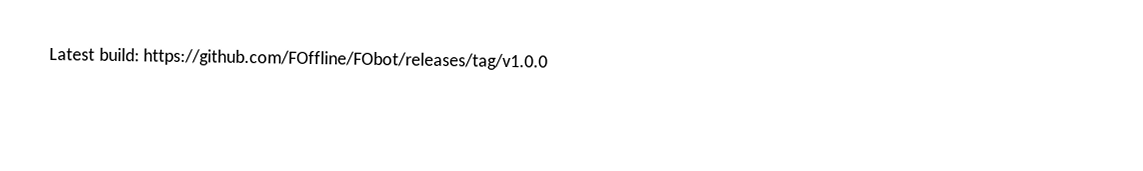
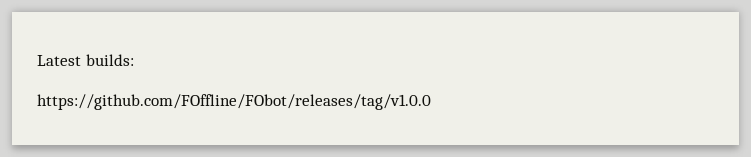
- Latest build: https://github.com/FOffline/FObot/releases/tag/v1.0.0
+ Latest builds:
+ https://github.com/FOffline/FObot/releases/tag/v1.0.0

